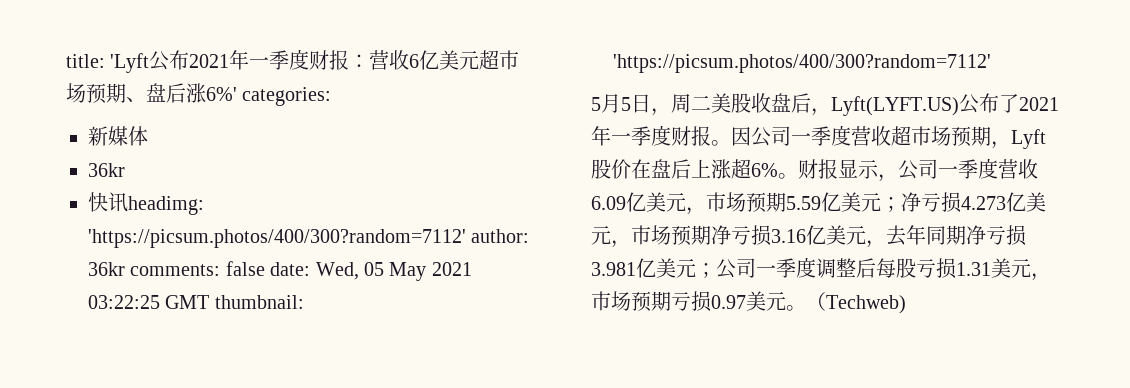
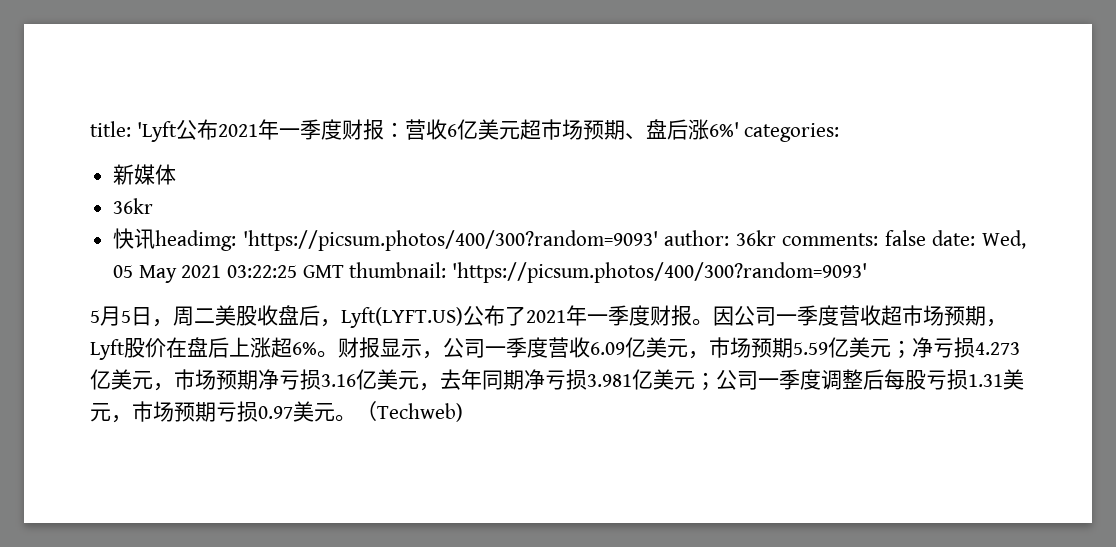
- 快讯headimg: 'https://picsum.photos/400/300?random=7112' author: 36kr comments: false date: Wed, 05 May 2021 03:22:25 GMT thumbnail: 'https://picsum.photos/400/300?random=7112'
+ 快讯headimg: 'https://picsum.photos/400/300?random=9093' author: 36kr comments: false date: Wed, 05 May 2021 03:22:25 GMT thumbnail: 'https://picsum.photos/400/300?random=9093'

